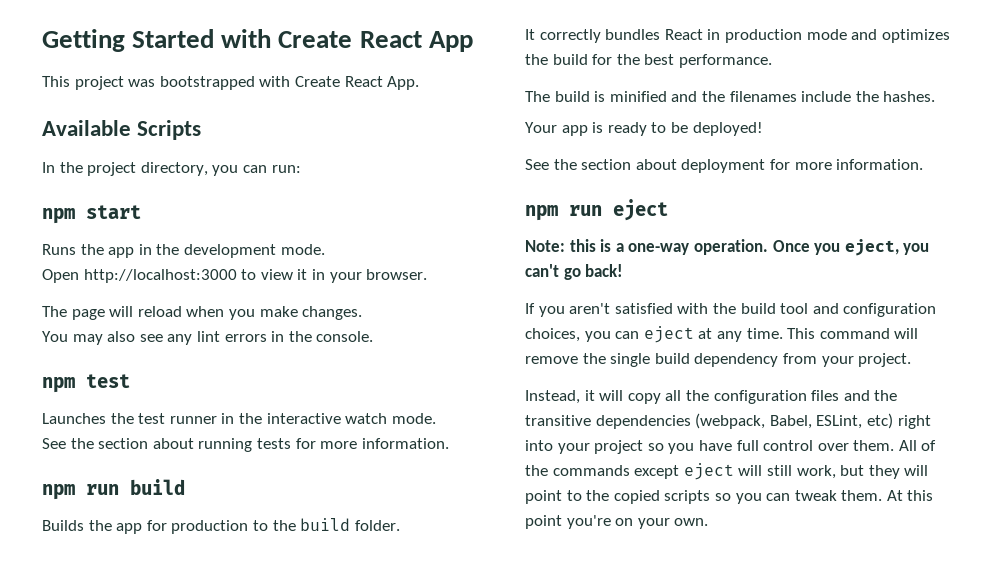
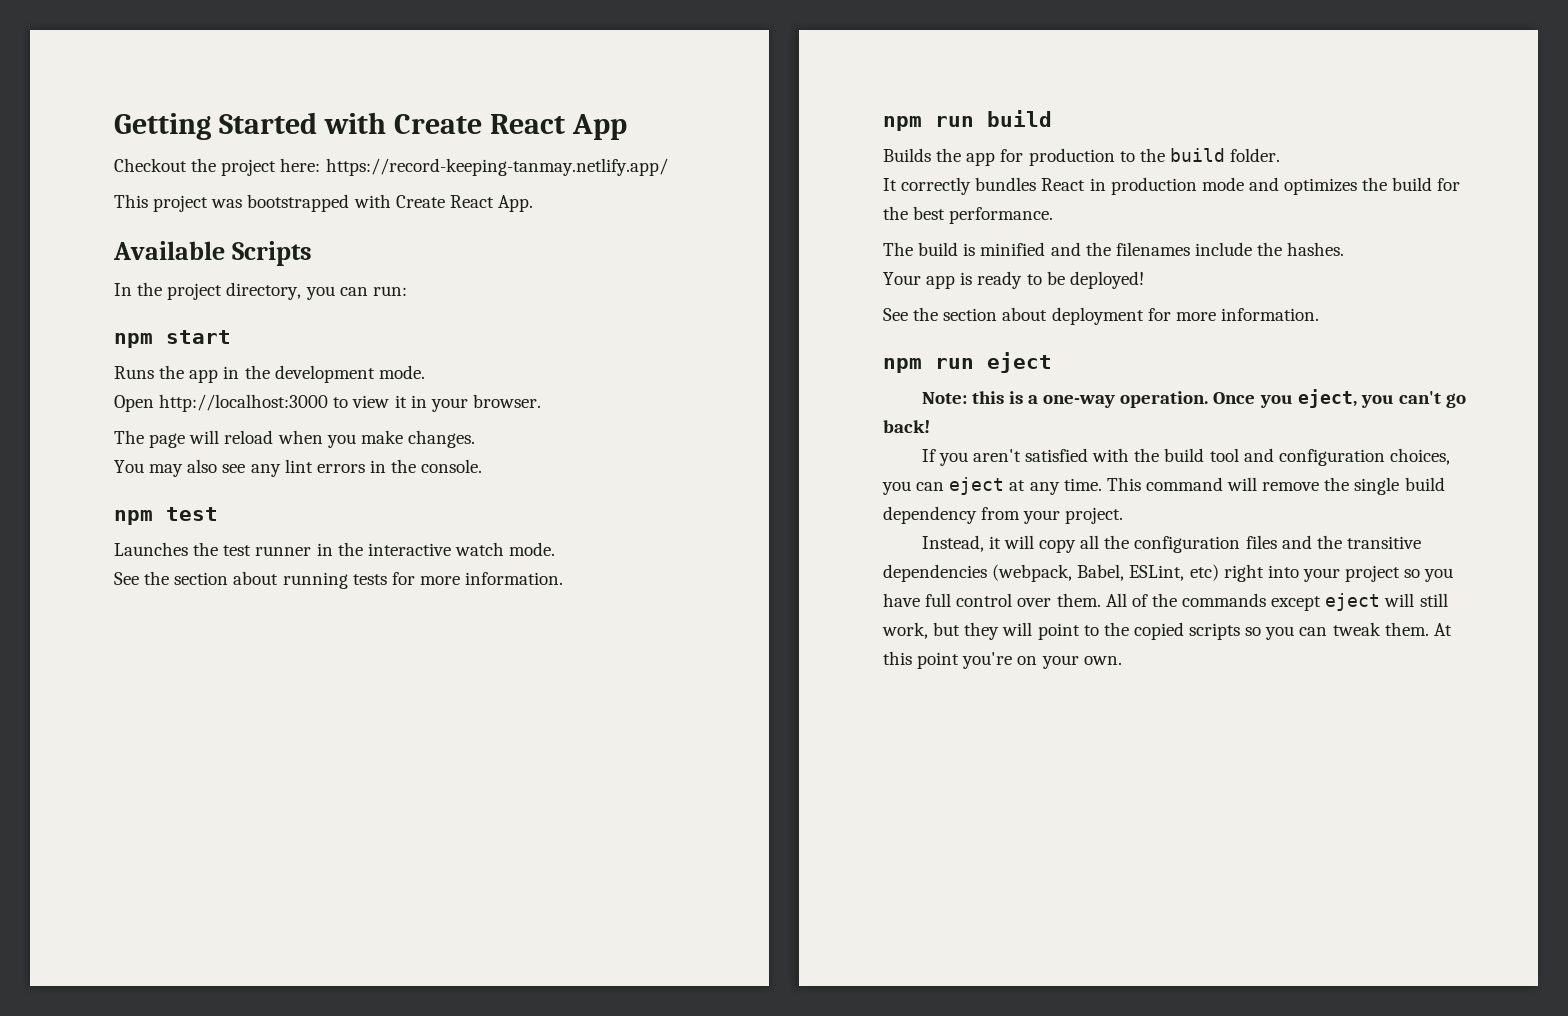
+ Checkout the project here: https://record-keeping-tanmay.netlify.app/

